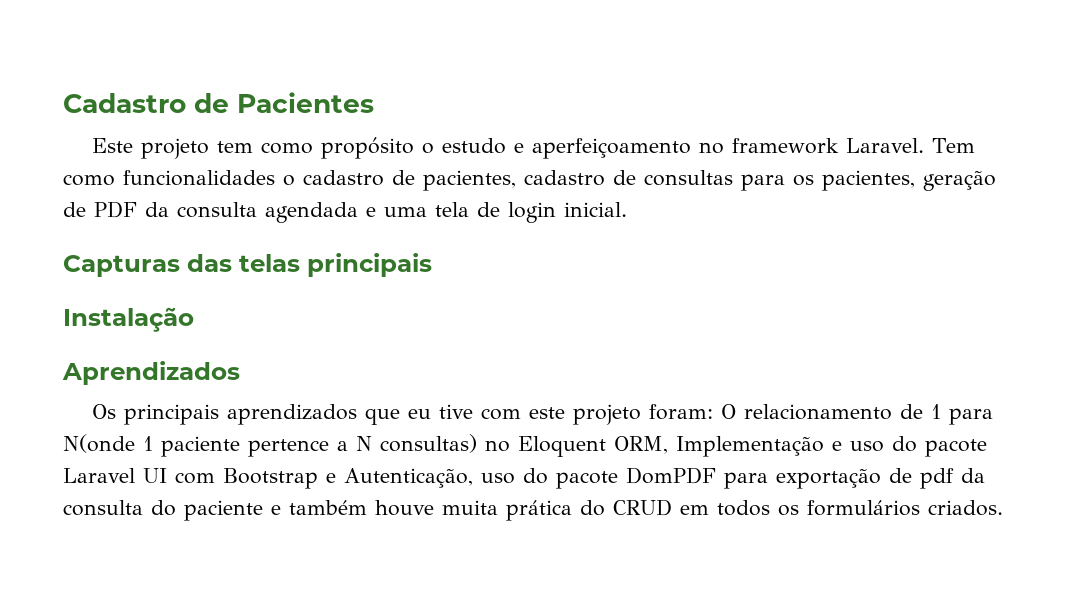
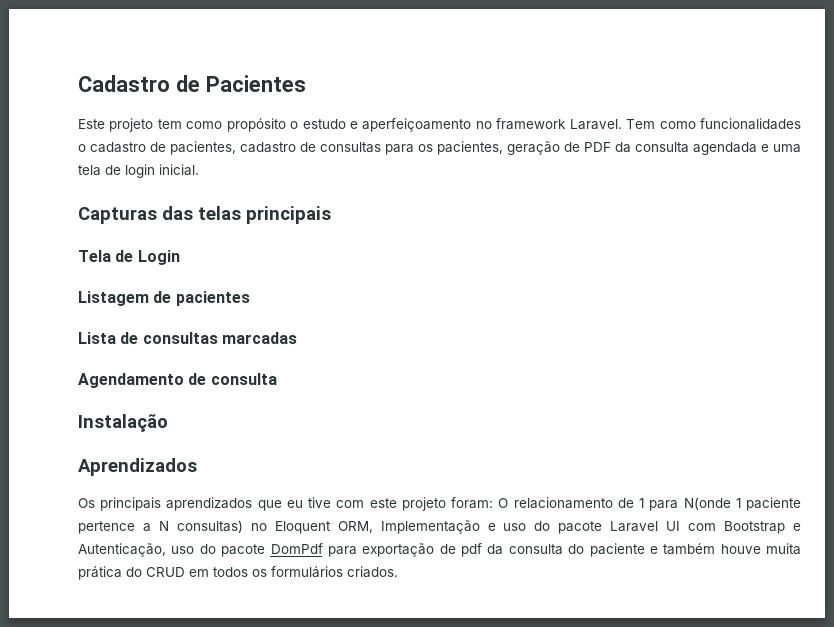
+ Tela de Login
+ Listagem de pacientes
+ Lista de consultas marcadas
+ Agendamento de consulta
- Os principais aprendizados que eu tive com este projeto foram: O relacionamento de 1 para N(onde 1 paciente pertence a N consultas) no Eloquent ORM, Implementação e uso do pacote Laravel UI com Bootstrap e Autenticação, uso do pacote DomPDF para exportação de pdf da consulta do paciente e também houve muita prática do CRUD em todos os formulários criados.
+ Os principais aprendizados que eu tive com este projeto foram: O relacionamento de 1 para N(onde 1 paciente pertence a N consultas) no Eloquent ORM, Implementação e uso do pacote Laravel UI com Bootstrap e Autenticação, uso do pacote DomPdf para exportação de pdf da consulta do paciente e também houve muita prática do CRUD em todos os formulários criados.

